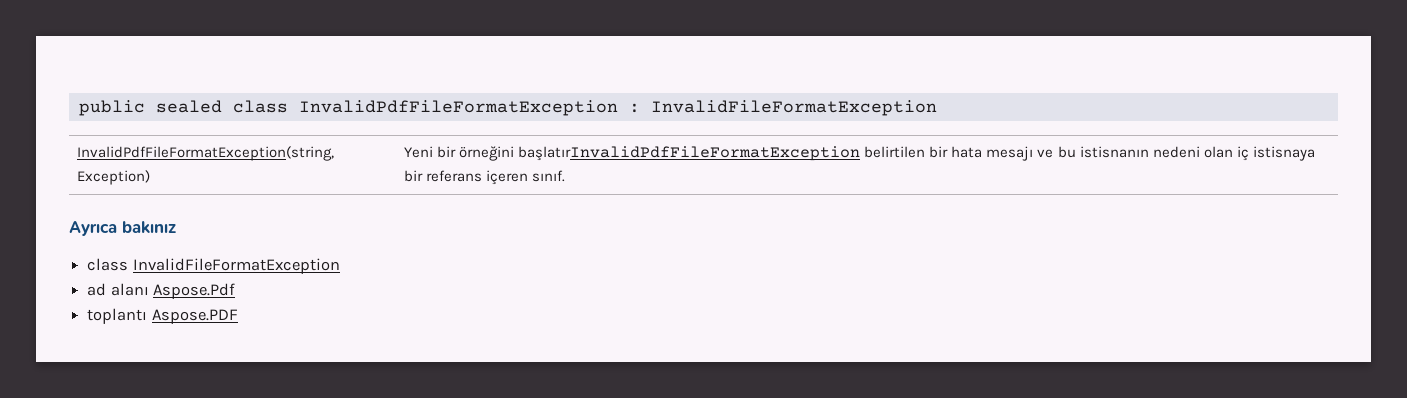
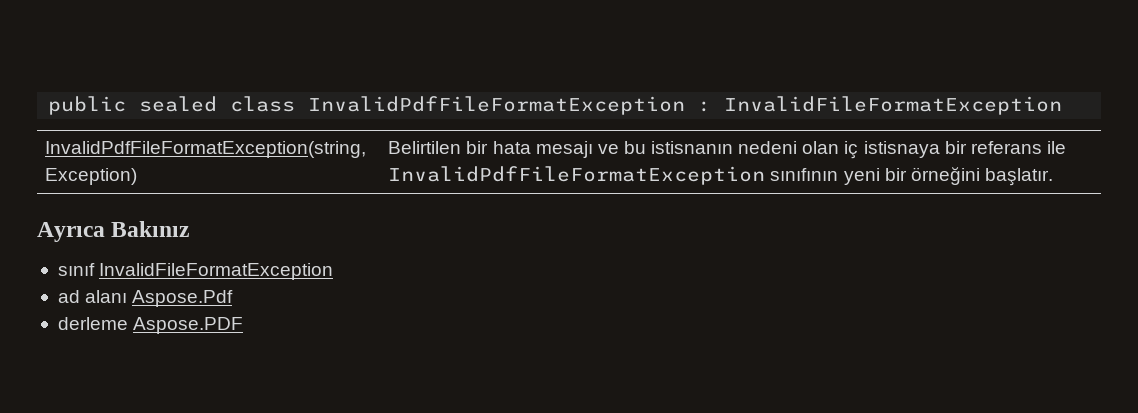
- InvalidPdfFileFormatException(string, Exception) | Yeni bir örneğini başlatırInvalidPdfFileFormatException belirtilen bir hata mesajı ve bu istisnanın nedeni olan iç istisnaya bir referans içeren sınıf.
+ InvalidPdfFileFormatException(string, Exception) | Belirtilen bir hata mesajı ve bu istisnanın nedeni olan iç istisnaya bir referans ile InvalidPdfFileFormatException sınıfının yeni bir örneğini başlatır.
- Ayrıca bakınız
- class InvalidFileFormatException
+ Ayrıca Bakınız
+ sınıf InvalidFileFormatException
- toplantı Aspose.PDF
+ derleme Aspose.PDF

